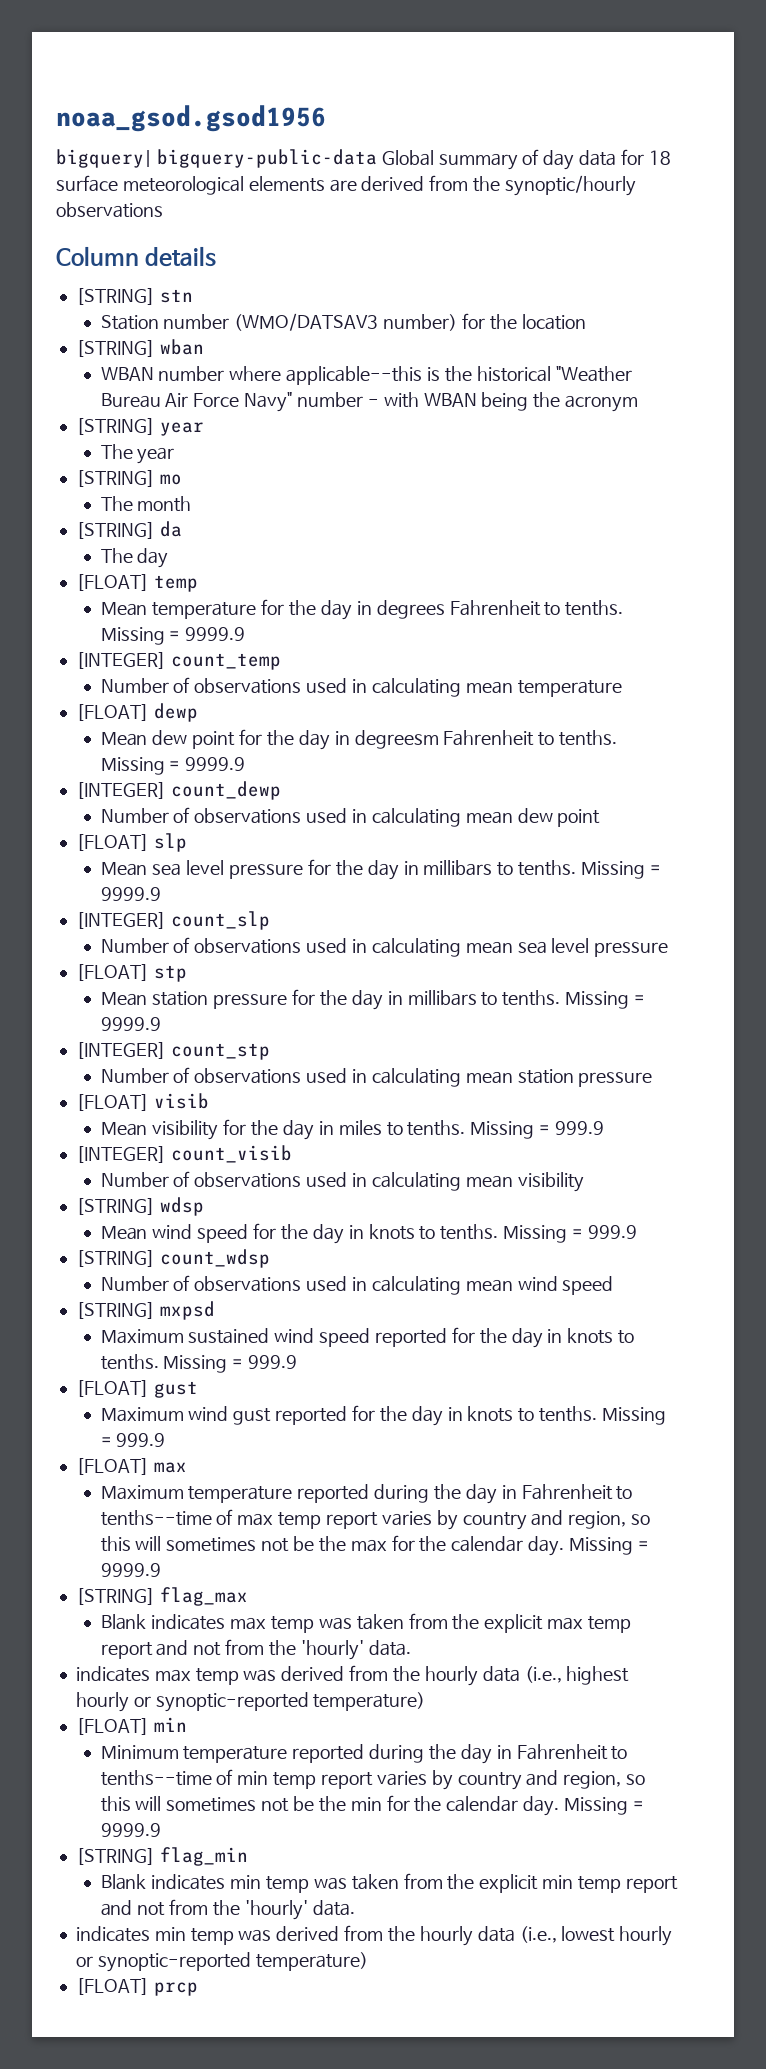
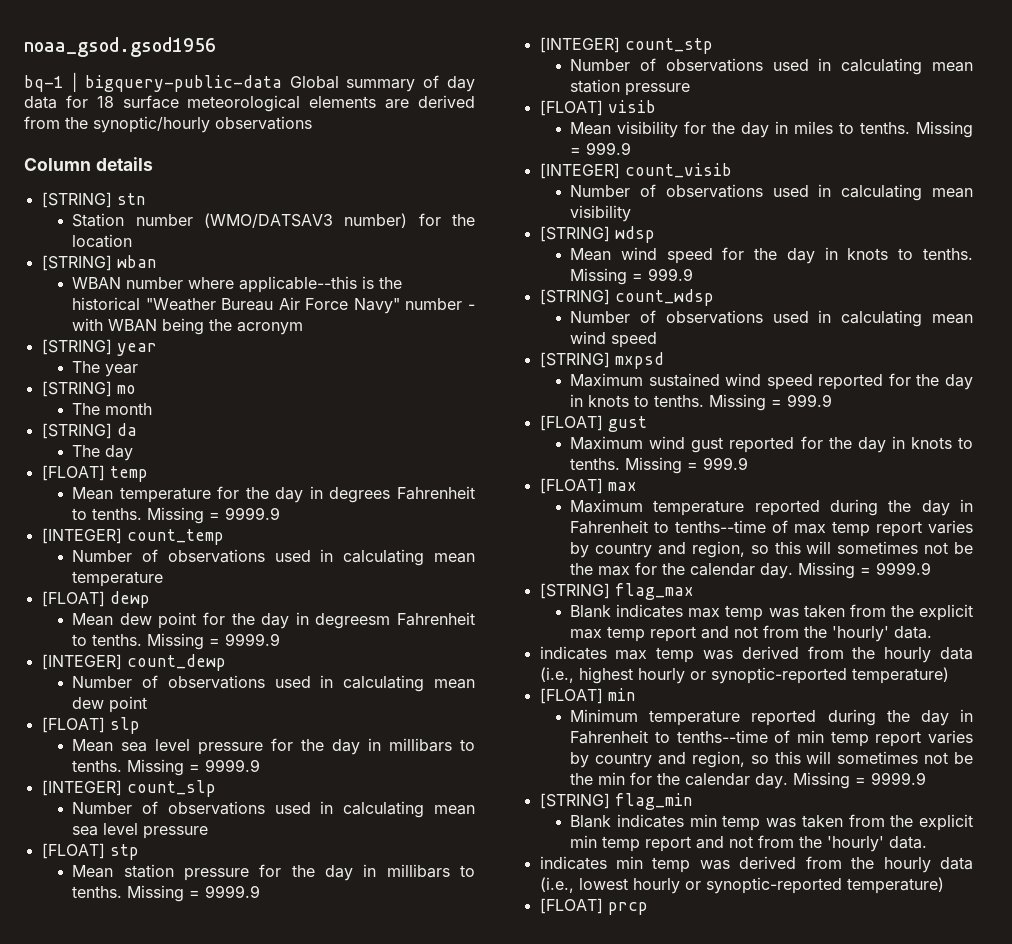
- bigquery| bigquery-public-data Global summary of day data for 18 surface meteorological elements are derived from the synoptic/hourly observations
+ bq-1 | bigquery-public-data Global summary of day data for 18 surface meteorological elements are derived from the synoptic/hourly observations

